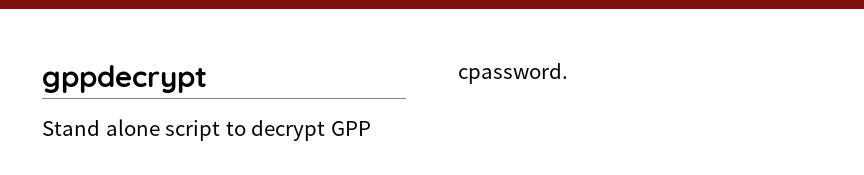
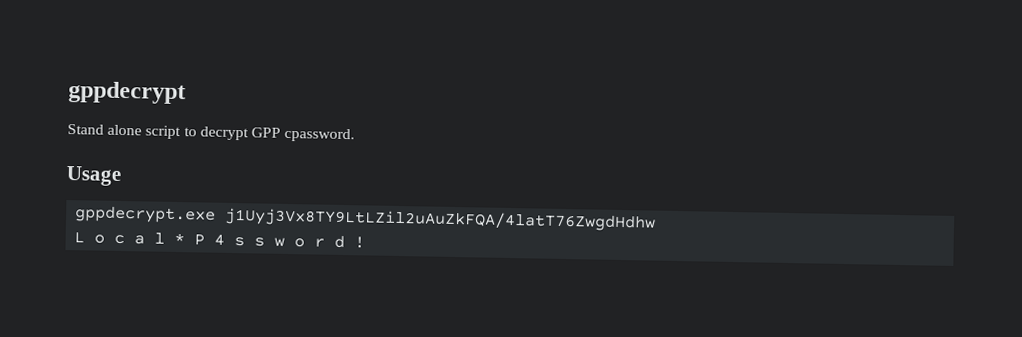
+ Usage
+ gppdecrypt.exe j1Uyj3Vx8TY9LtLZil2uAuZkFQA/4latT76ZwgdHdhw
+ L o c a l * P 4 s s w o r d !

